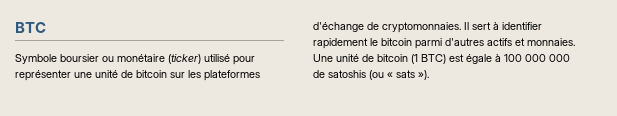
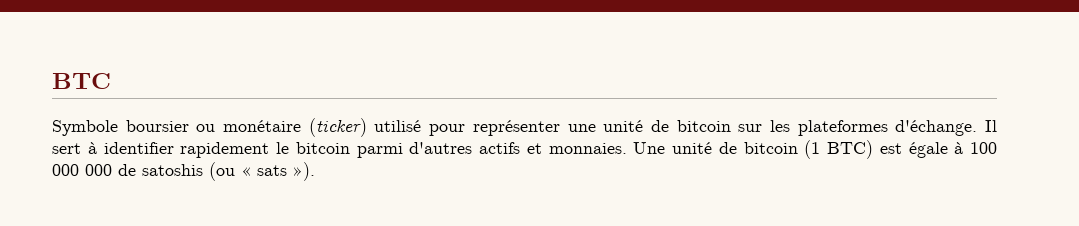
- Symbole boursier ou monétaire (ticker) utilisé pour représenter une unité de bitcoin sur les plateformes d'échange de cryptomonnaies.
+ Symbole boursier ou monétaire (ticker) utilisé pour représenter une unité de bitcoin sur les plateformes d'échange.

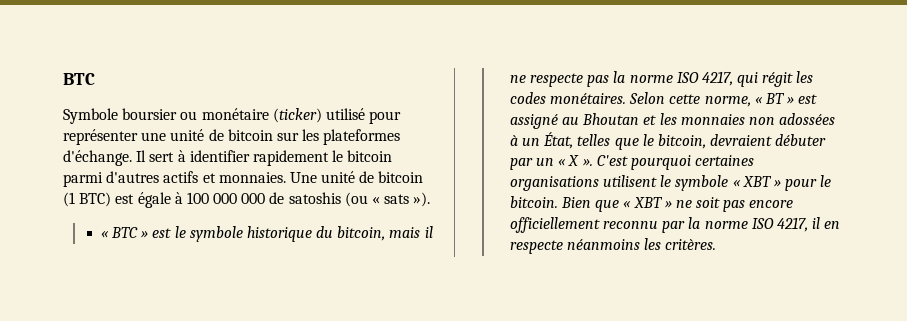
+ « BTC » est le symbole historique du bitcoin, mais il ne respecte pas la norme ISO 4217, qui régit les codes monétaires. Selon cette norme, « BT » est assigné au Bhoutan et les monnaies non adossées à un État, telles que le bitcoin, devraient débuter par un « X ». C'est pourquoi certaines organisations utilisent le symbole « XBT » pour le bitcoin. Bien que « XBT » ne soit pas encore officiellement reconnu par la norme ISO 4217, il en respecte néanmoins les critères.

